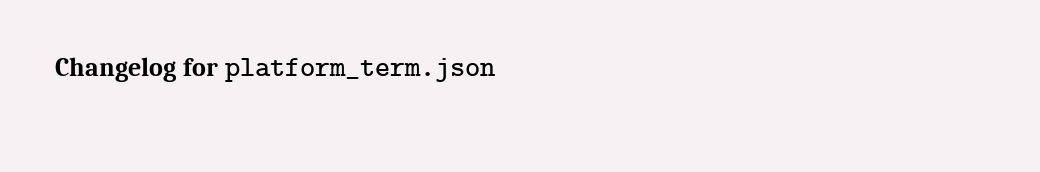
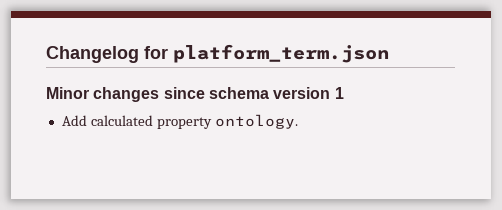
+ Minor changes since schema version 1
+ Add calculated property ontology.

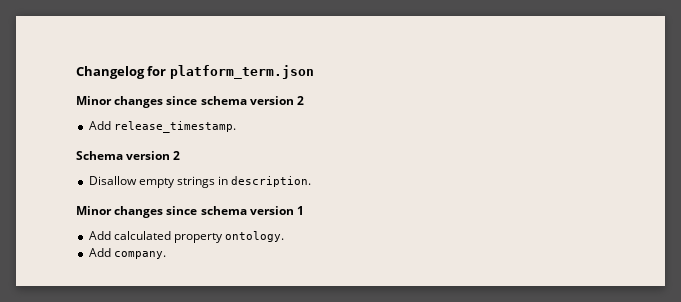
+ Minor changes since schema version 2
+ Add release_timestamp.
+ Schema version 2
+ Disallow empty strings in description.
+ Add company.

